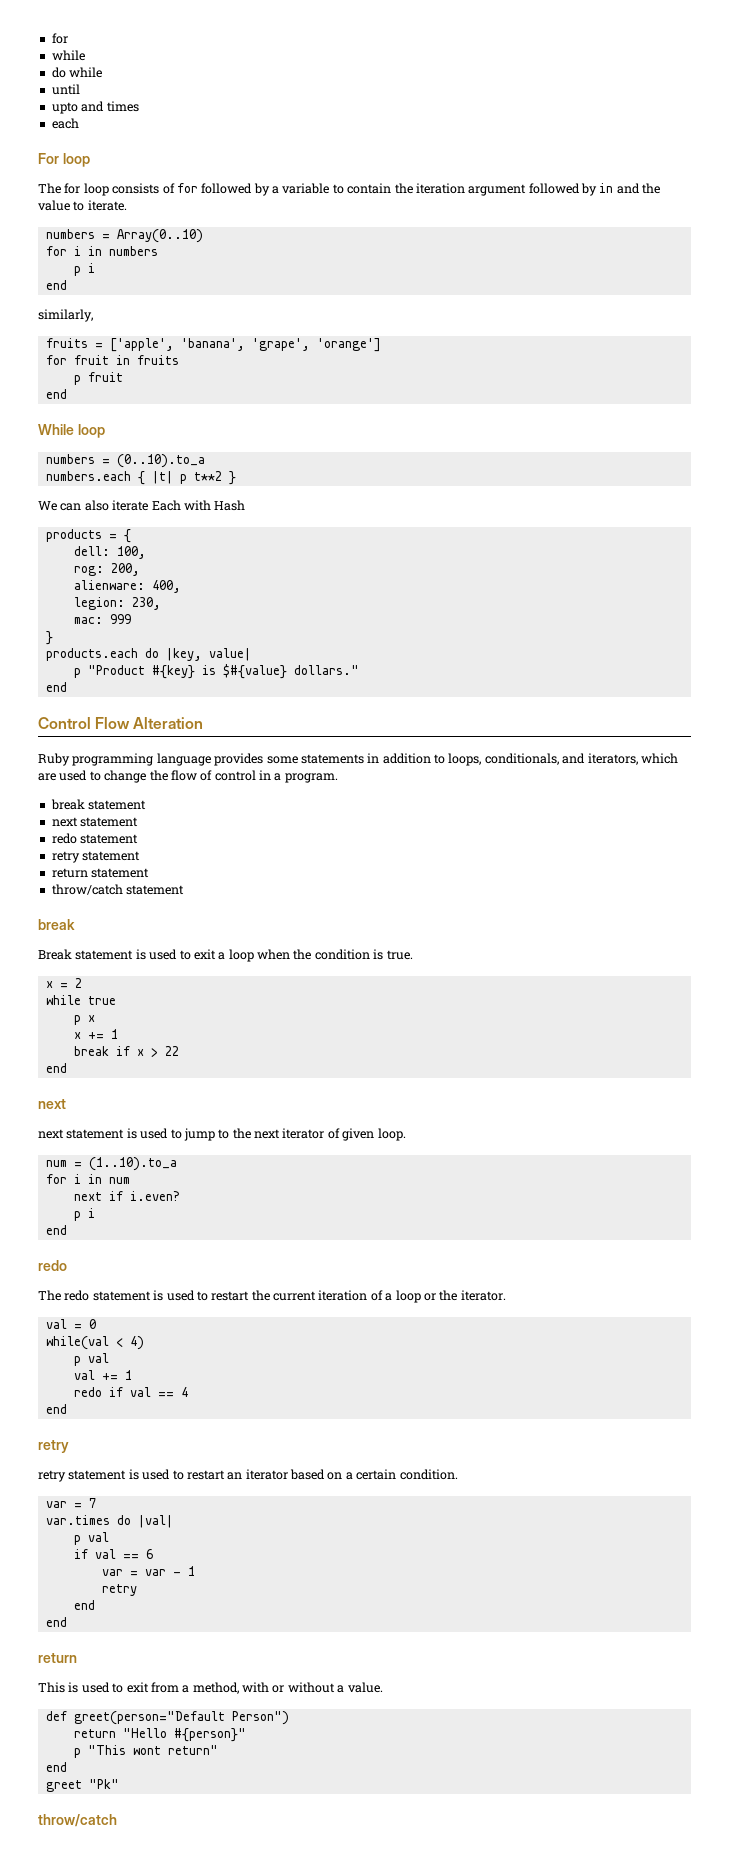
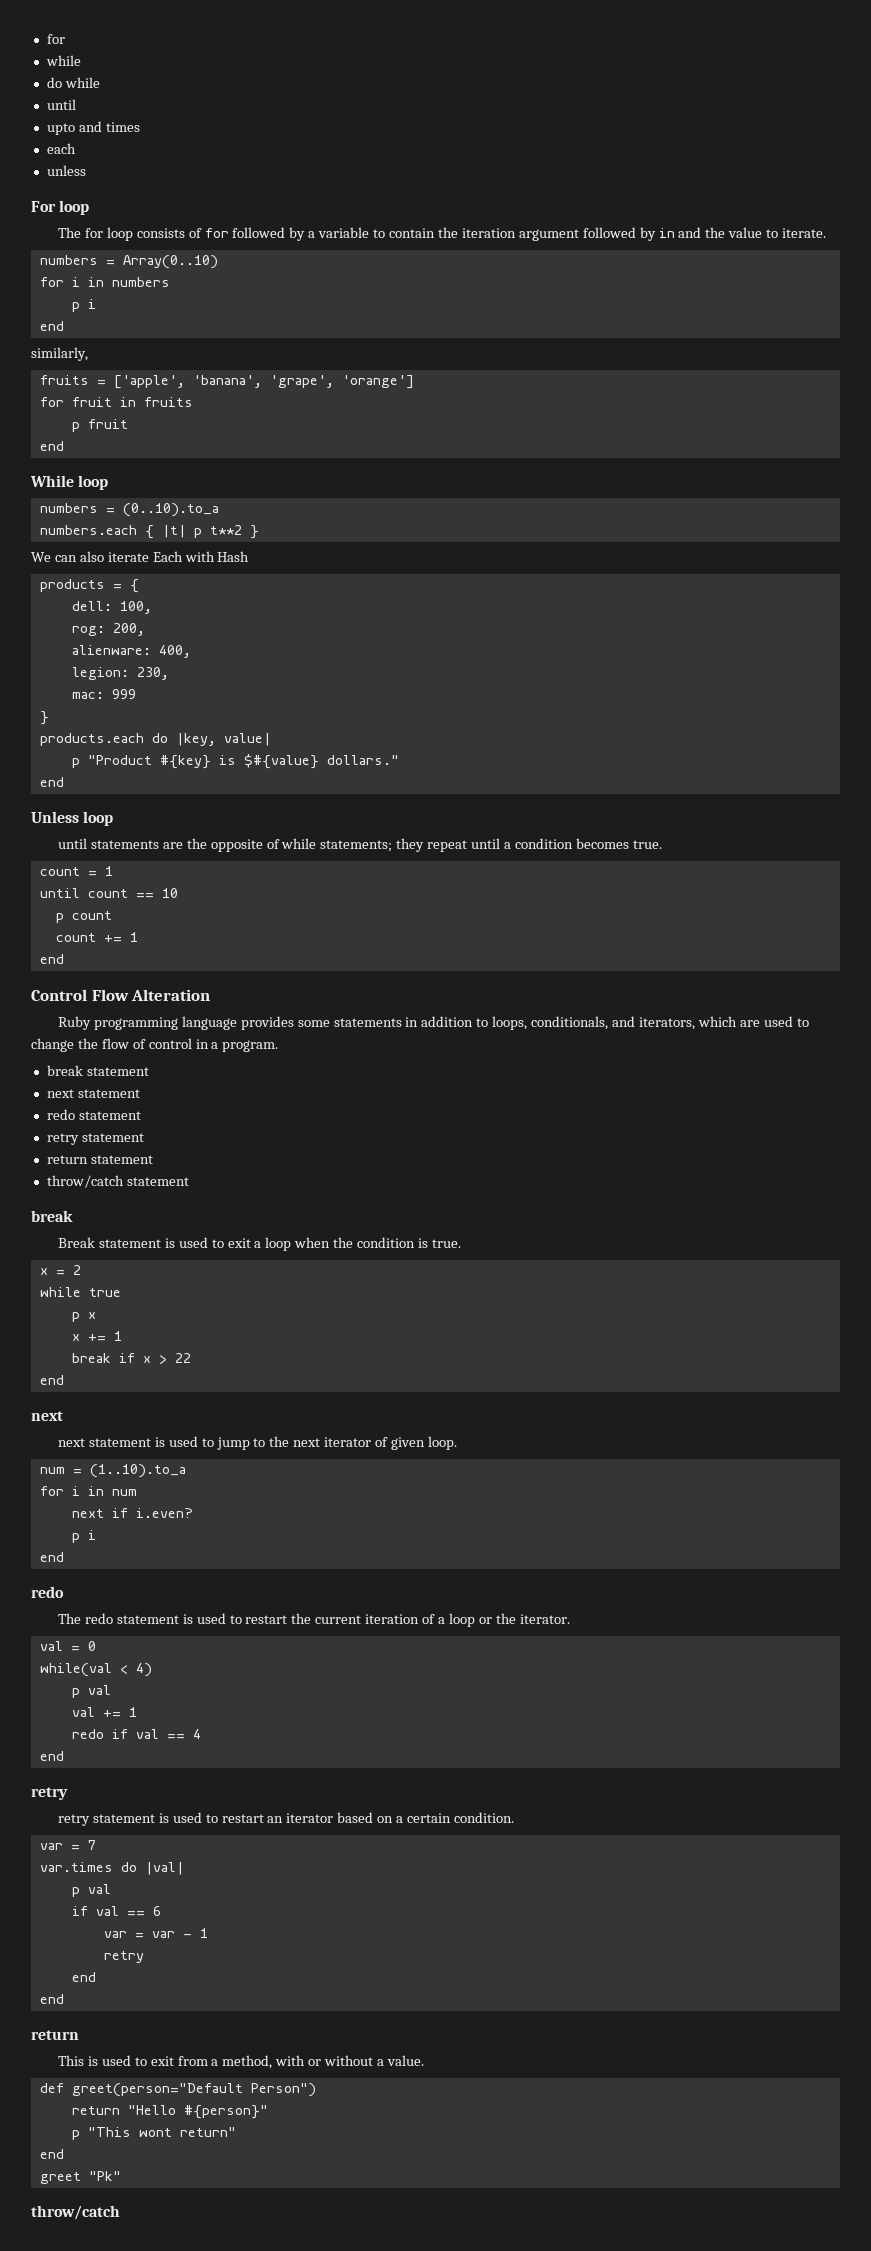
+ unless
+ Unless loop
+ until statements are the opposite of while statements; they repeat until a condition becomes true.
+ count = 1
+ until count == 10
+ p count
+ count += 1
+ end

